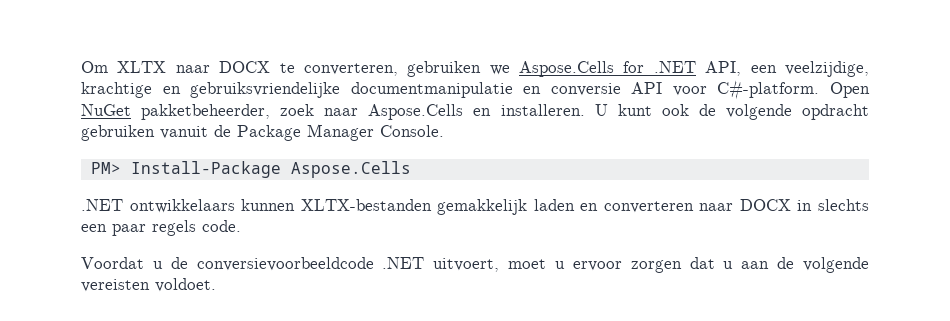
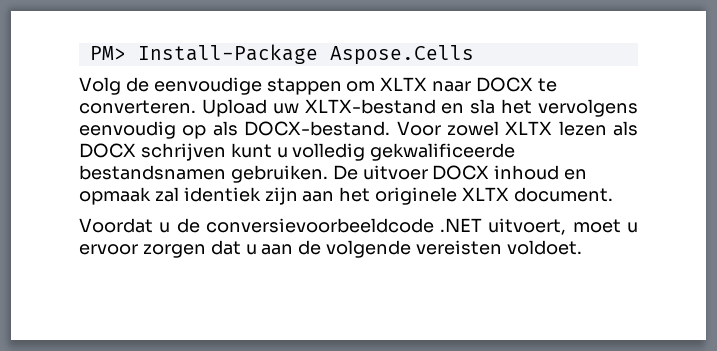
- Om XLTX naar DOCX te converteren, gebruiken we Aspose.Cells for .NET API, een veelzijdige, krachtige en gebruiksvriendelijke documentmanipulatie en conversie API voor C#-platform. Open NuGet pakketbeheerder, zoek naar Aspose.Cells en installeren. U kunt ook de volgende opdracht gebruiken vanuit de Package Manager Console.
  PM> Install-Package Aspose.Cells
- .NET ontwikkelaars kunnen XLTX-bestanden gemakkelijk laden en converteren naar DOCX in slechts een paar regels code.
+ Volg de eenvoudige stappen om XLTX naar DOCX te converteren. Upload uw XLTX-bestand en sla het vervolgens eenvoudig op als DOCX-bestand. Voor zowel XLTX lezen als DOCX schrijven kunt u volledig gekwalificeerde bestandsnamen gebruiken. De uitvoer DOCX inhoud en opmaak zal identiek zijn aan het originele XLTX document.

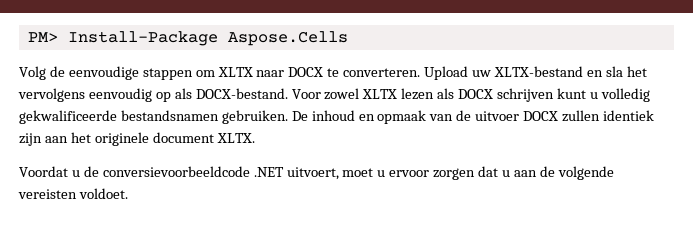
- De uitvoer DOCX inhoud en opmaak zal identiek zijn aan het originele XLTX document.
+ De inhoud en opmaak van de uitvoer DOCX zullen identiek zijn aan het originele document XLTX.

